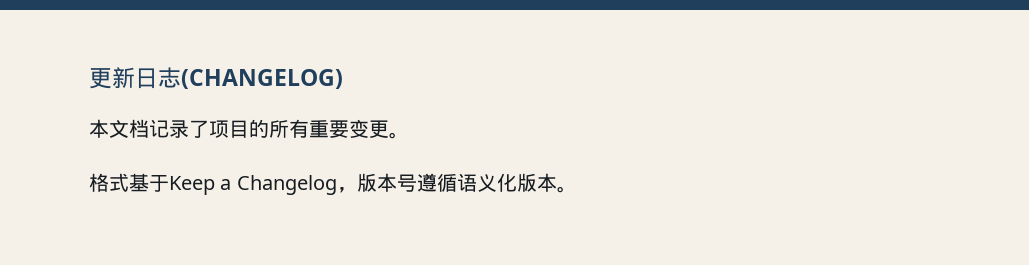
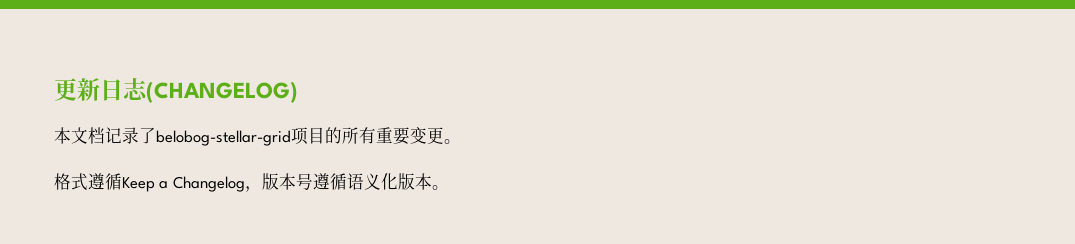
- 本文档记录了项目的所有重要变更。
+ 本文档记录了belobog-stellar-grid项目的所有重要变更。
- 格式基于Keep a Changelog，版本号遵循语义化版本。
+ 格式遵循Keep a Changelog，版本号遵循语义化版本。

